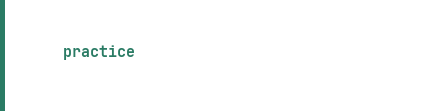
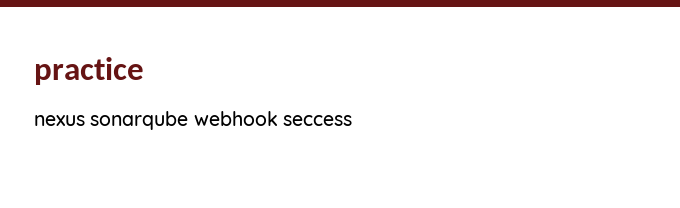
+ nexus sonarqube webhook seccess

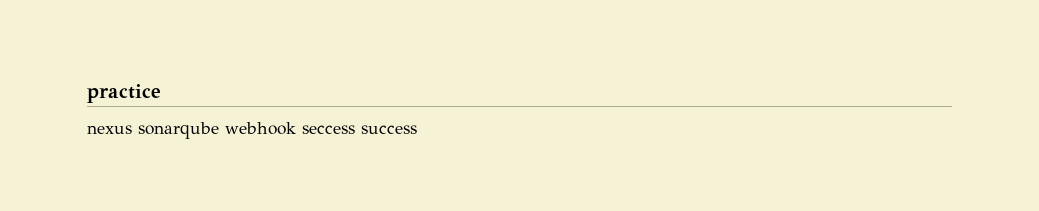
- nexus sonarqube webhook seccess
+ nexus sonarqube webhook seccess success

